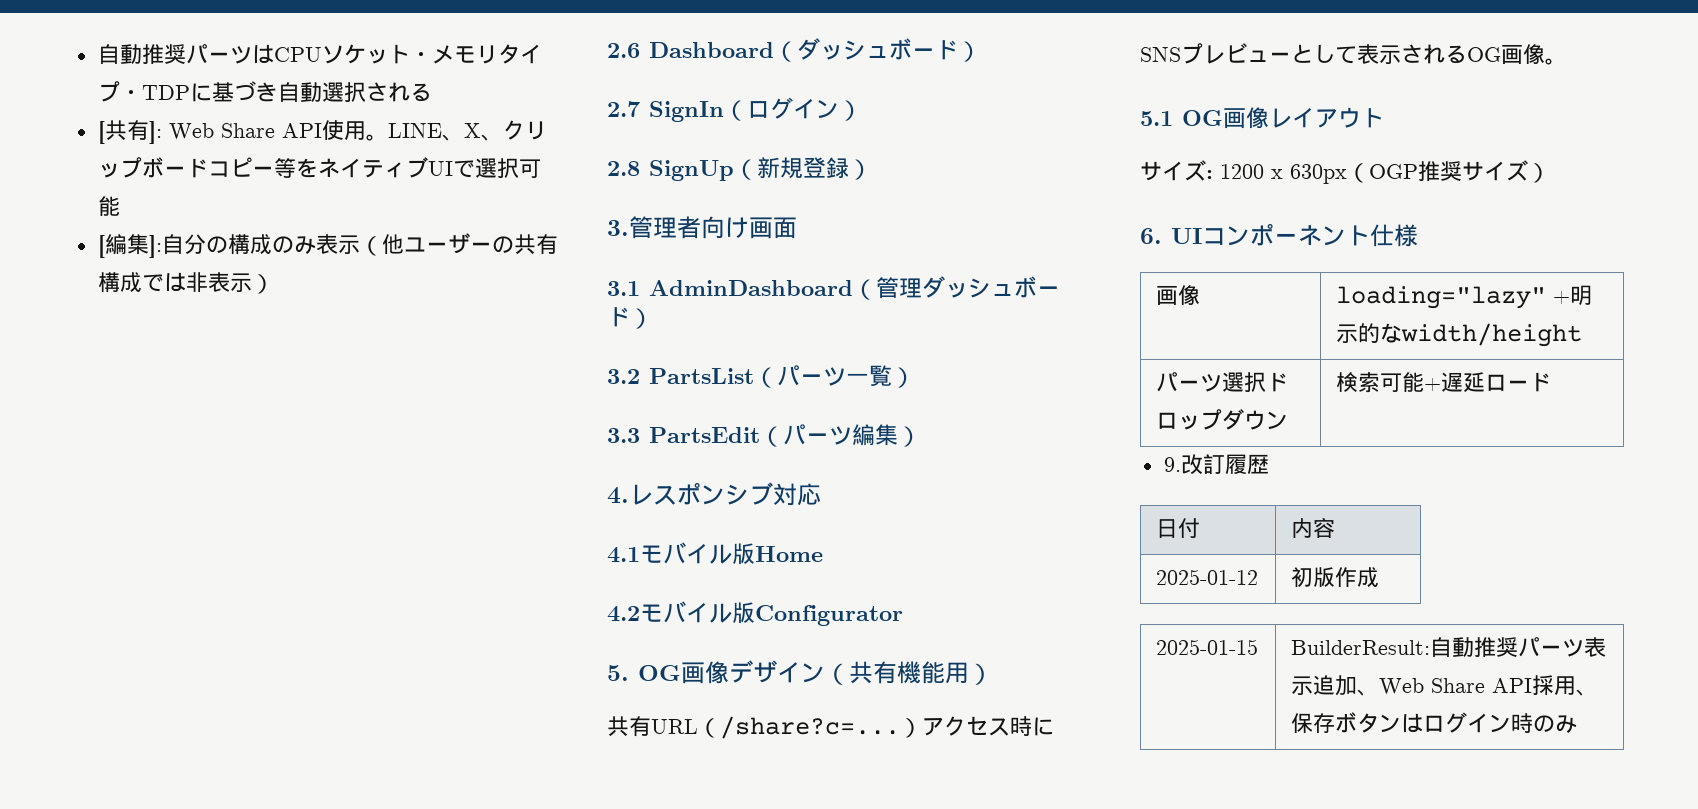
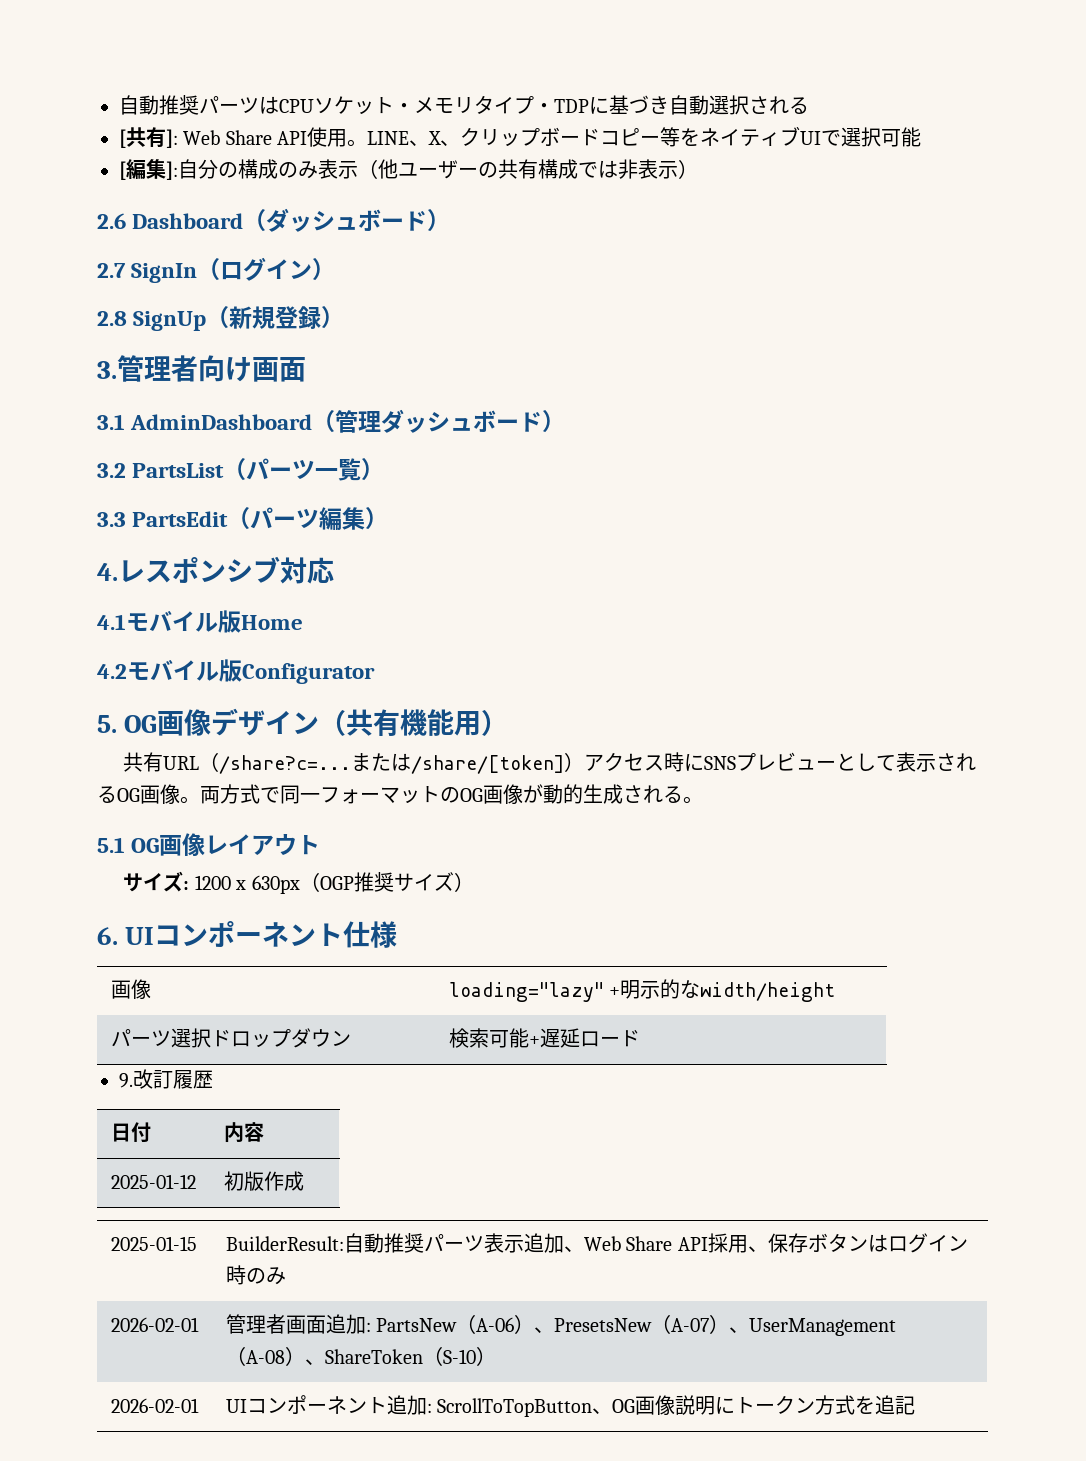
- 共有URL（/share?c=...）アクセス時にSNSプレビューとして表示されるOG画像。
+ 共有URL（/share?c=...または/share/[token]）アクセス時にSNSプレビューとして表示されるOG画像。両方式で同一フォーマットのOG画像が動的生成される。
+ 2026-02-01 | 管理者画面追加: PartsNew（A-06）、PresetsNew（A-07）、UserManagement（A-08）、ShareToken（S-10）
+ 2026-02-01 | UIコンポーネント追加: ScrollToTopButton、OG画像説明にトークン方式を追記

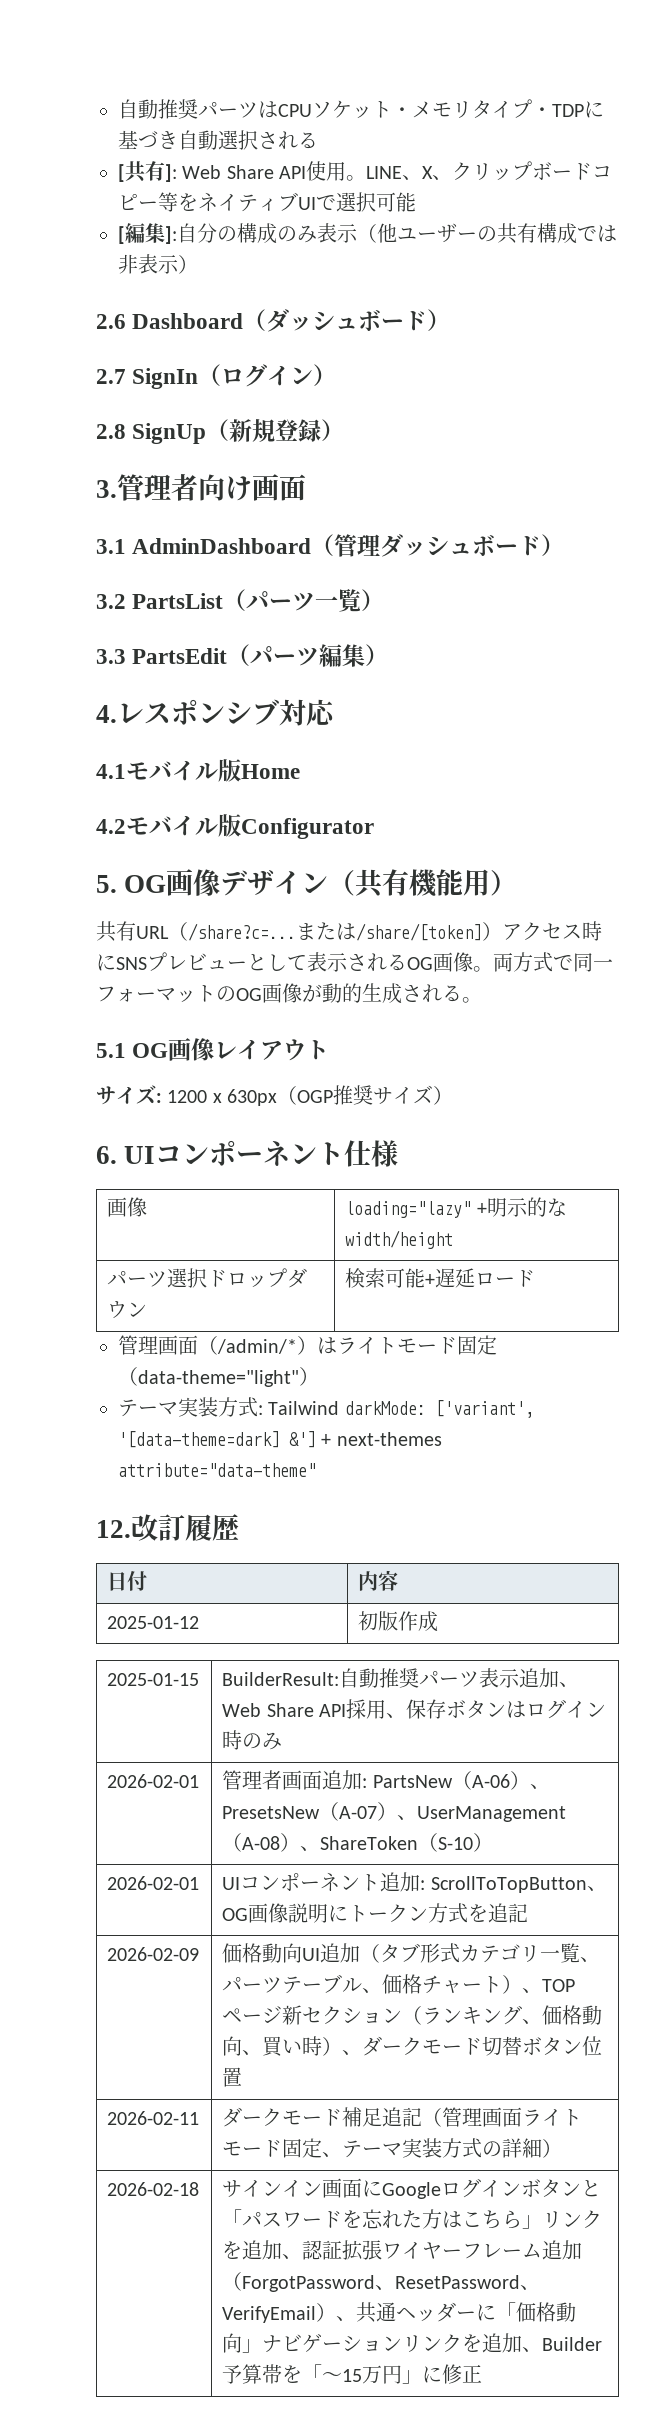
- 9.改訂履歴
+ 管理画面（/admin/*）はライトモード固定（data-theme="light"）
+ テーマ実装方式: Tailwind darkMode: ['variant', '[data-theme=dark] &'] + next-themes attribute="data-theme"
+ 12.改訂履歴
+ 2026-02-09 | 価格動向UI追加（タブ形式カテゴリ一覧、パーツテーブル、価格チャート）、TOPページ新セクション（ランキング、価格動向、買い時）、ダークモード切替ボタン位置
+ 2026-02-11 | ダークモード補足追記（管理画面ライトモード固定、テーマ実装方式の詳細）
+ 2026-02-18 | サインイン画面にGoogleログインボタンと「パスワードを忘れた方はこちら」リンクを追加、認証拡張ワイヤーフレーム追加（ForgotPassword、ResetPassword、VerifyEmail）、共通ヘッダーに「価格動向」ナビゲーションリンクを追加、Builder予算帯を「〜15万円」に修正

